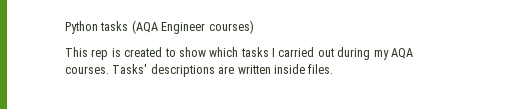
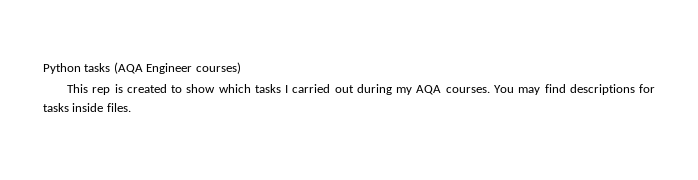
- Tasks' descriptions are written inside files.
+ You may find descriptions for tasks inside files.

